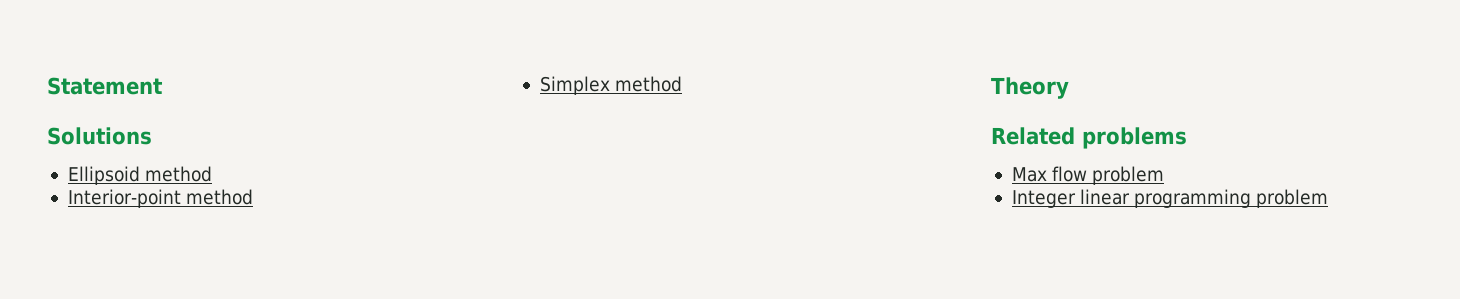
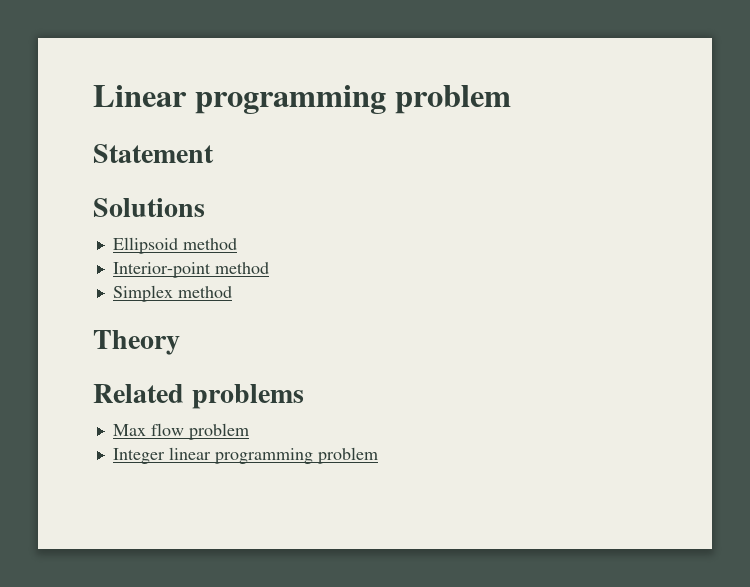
+ Linear programming problem

